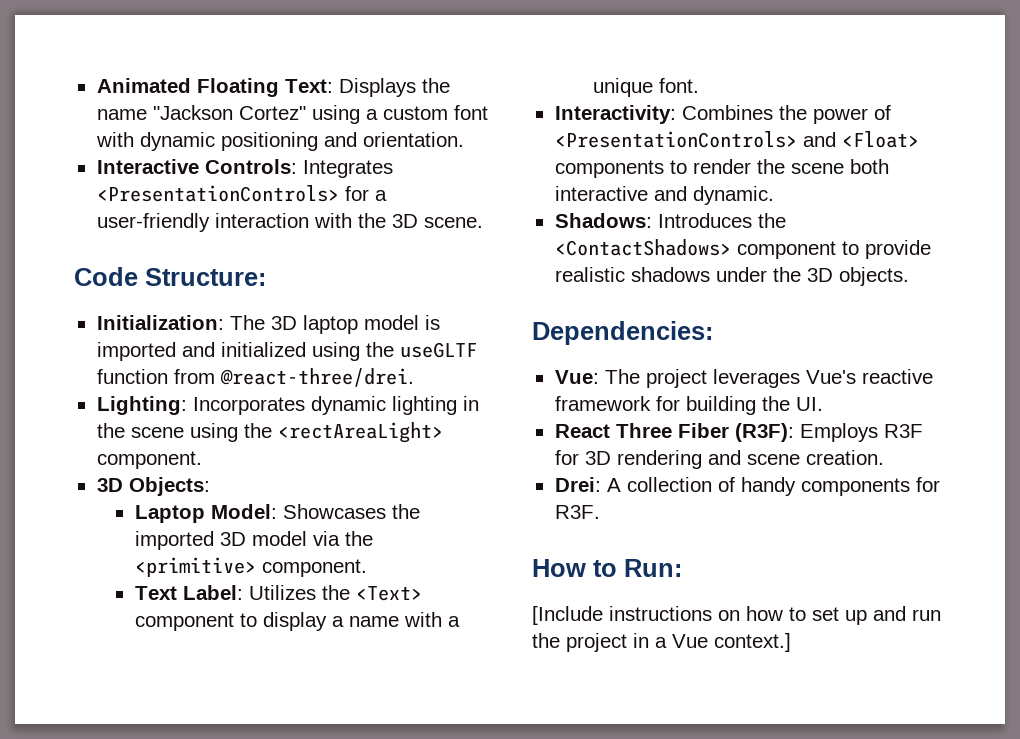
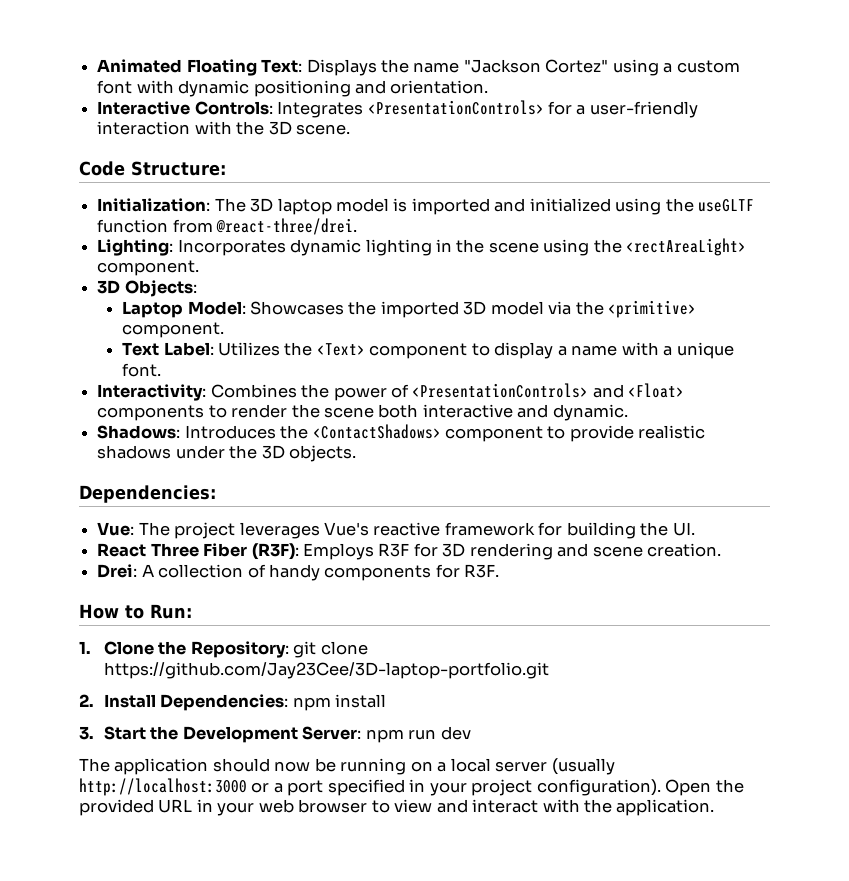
- [Include instructions on how to set up and run the project in a Vue context.]
+ 1. Clone the Repository: git clone https://github.com/Jay23Cee/3D-laptop-portfolio.git
+ 2. Install Dependencies: npm install
+ 3. Start the Development Server: npm run dev
+ The application should now be running on a local server (usually http://localhost:3000 or a port specified in your project configuration). Open the provided URL in your web browser to view and interact with the application.

